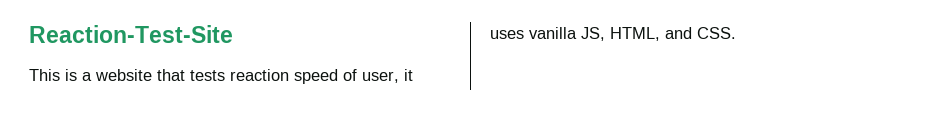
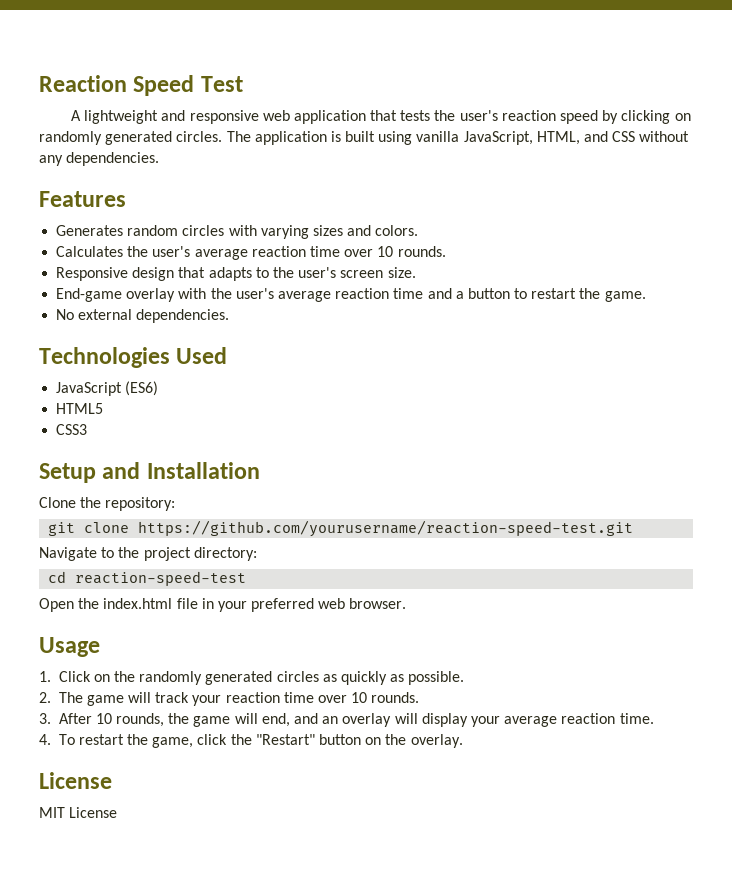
- Reaction-Test-Site
- This is a website that tests reaction speed of user, it uses vanilla JS, HTML, and CSS.
+ Reaction Speed Test
+ A lightweight and responsive web application that tests the user's reaction speed by clicking on randomly generated circles. The application is built using vanilla JavaScript, HTML, and CSS without any dependencies.
+ Features
+ Generates random circles with varying sizes and colors.
+ Calculates the user's average reaction time over 10 rounds.
+ Responsive design that adapts to the user's screen size.
+ End-game overlay with the user's average reaction time and a button to restart the game.
+ No external dependencies.
+ Technologies Used
+ JavaScript (ES6)
+ HTML5
+ CSS3
+ Setup and Installation
+ Clone the repository:
+ git clone https://github.com/yourusername/reaction-speed-test.git
+ Navigate to the project directory:
+ cd reaction-speed-test
+ Open the index.html file in your preferred web browser.
+ Usage
+ 1. Click on the randomly generated circles as quickly as possible.
+ 2. The game will track your reaction time over 10 rounds.
+ 3. After 10 rounds, the game will end, and an overlay will display your average reaction time.
+ 4. To restart the game, click the "Restart" button on the overlay.
+ License
+ MIT License

